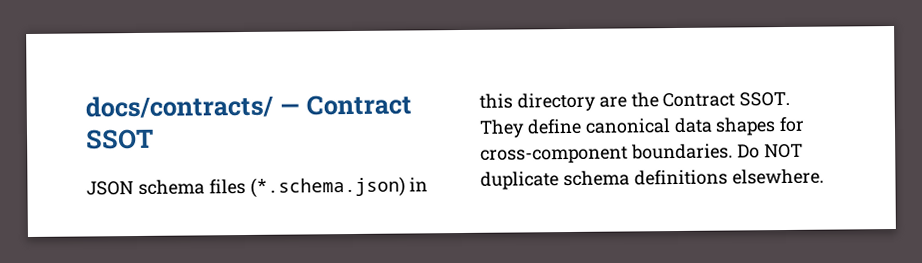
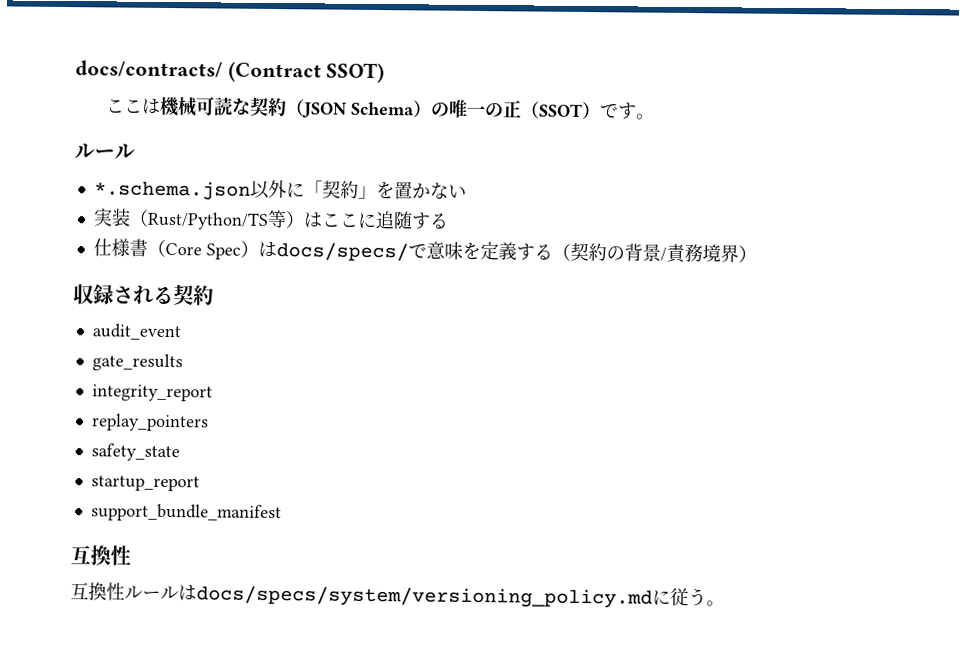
- docs/contracts/ — Contract SSOT
- JSON schema files (*.schema.json) in this directory are the Contract SSOT. They define canonical data shapes for cross-component boundaries. Do NOT duplicate schema definitions elsewhere.
+ docs/contracts/ (Contract SSOT)
+ ここは機械可読な契約（JSON Schema）の唯一の正（SSOT）です。
+ ルール
+ *.schema.json以外に「契約」を置かない
+ 実装（Rust/Python/TS等）はここに追随する
+ 仕様書（Core Spec）はdocs/specs/で意味を定義する（契約の背景/責務境界）
+ 収録される契約
+ audit_event
+ gate_results
+ integrity_report
+ replay_pointers
+ safety_state
+ startup_report
+ support_bundle_manifest
+ 互換性
+ 互換性ルールはdocs/specs/system/versioning_policy.mdに従う。

